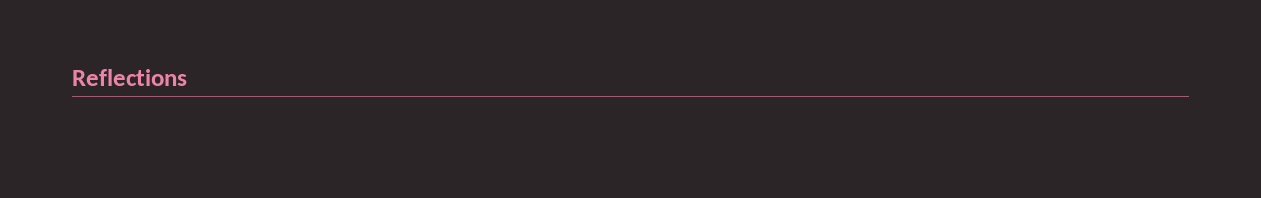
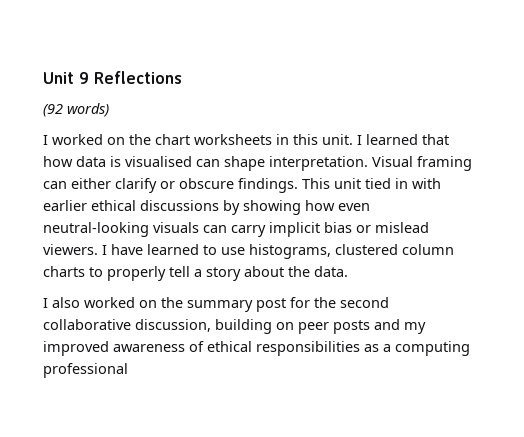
- Reflections
+ Unit 9 Reflections
+ (92 words)
+ I worked on the chart worksheets in this unit. I learned that how data is visualised can shape interpretation. Visual framing can either clarify or obscure findings. This unit tied in with earlier ethical discussions by showing how even neutral-looking visuals can carry implicit bias or mislead viewers. I have learned to use histograms, clustered column charts to properly tell a story about the data.
+ I also worked on the summary post for the second collaborative discussion, building on peer posts and my improved awareness of ethical responsibilities as a computing professional

